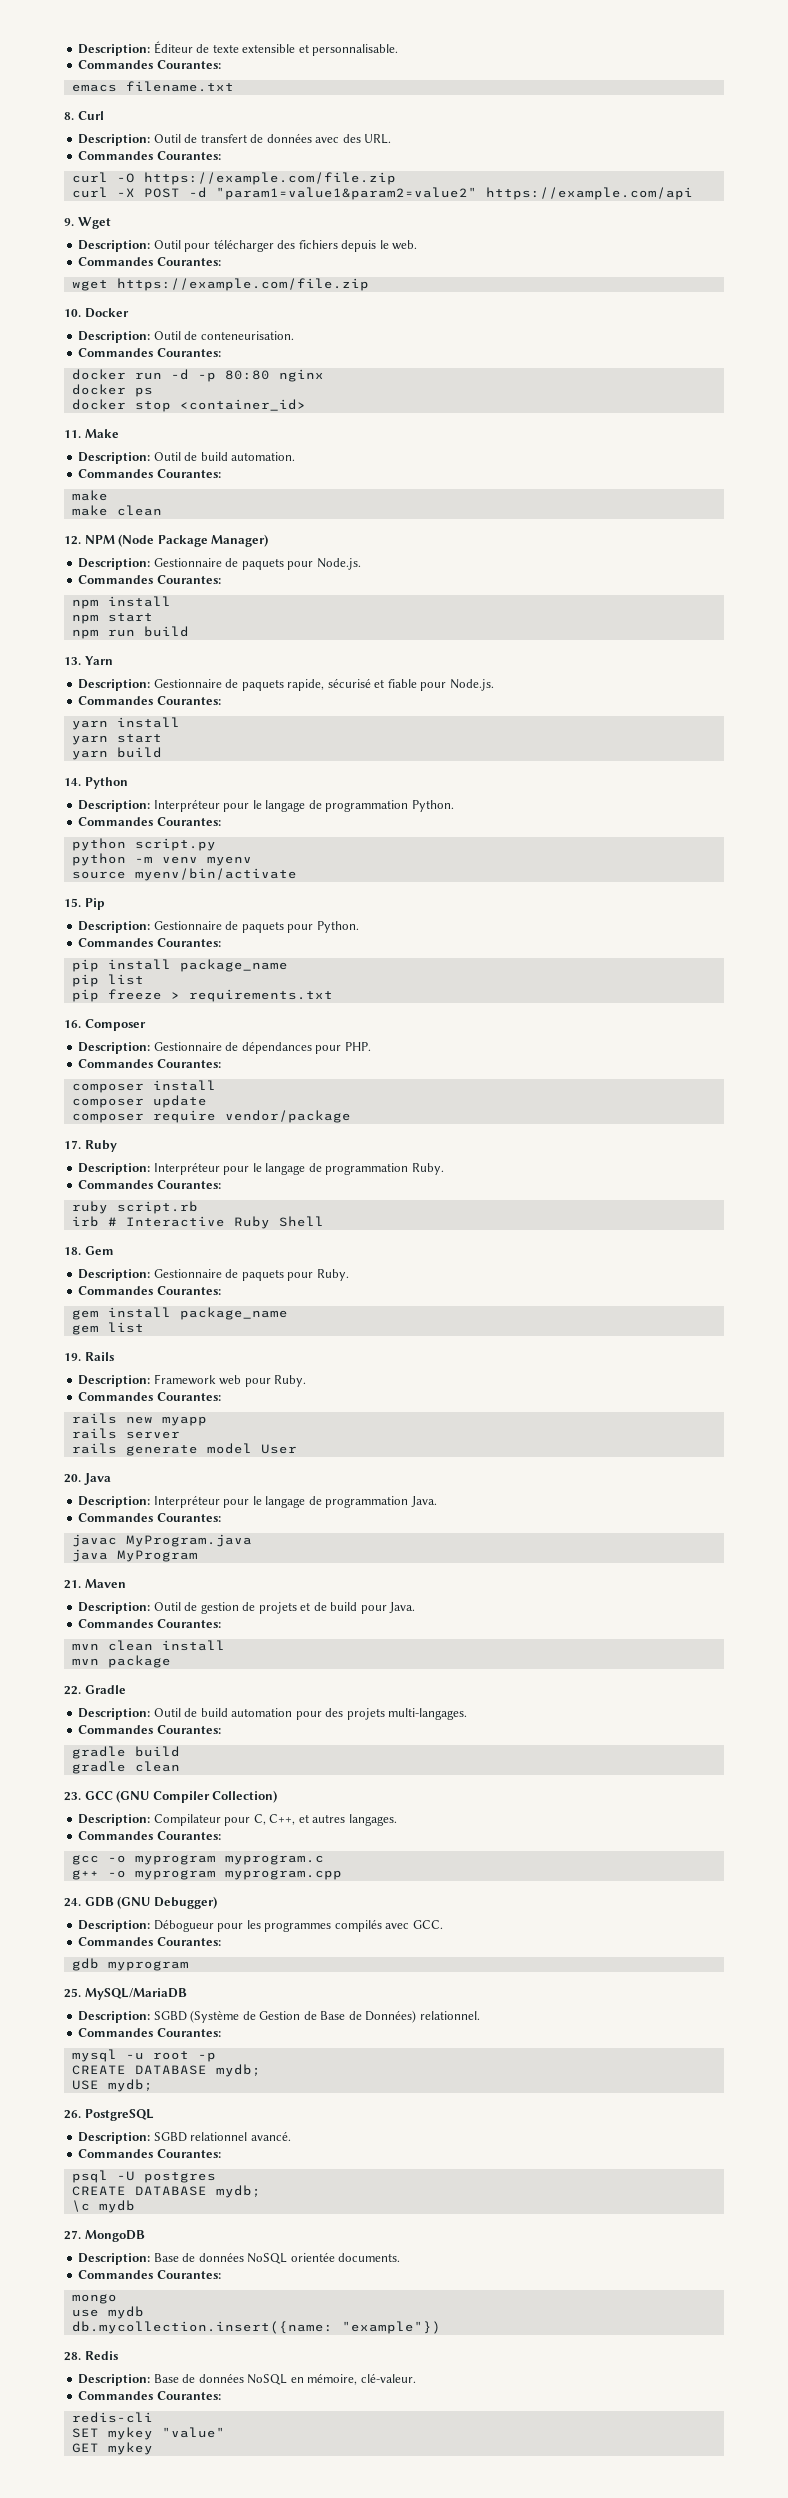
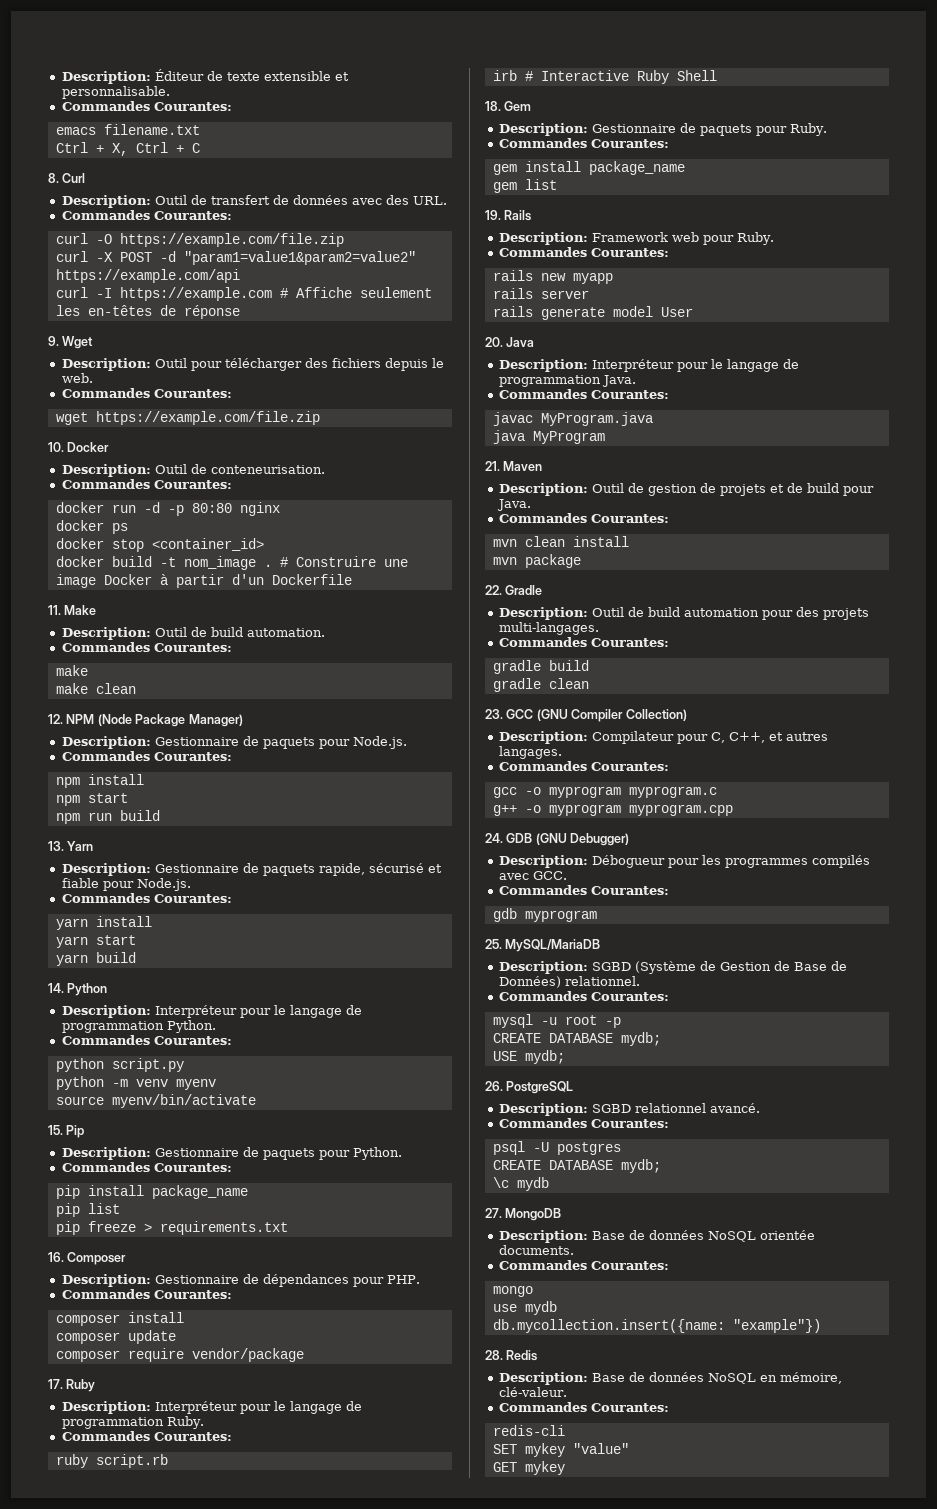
+ Ctrl + X, Ctrl + C
+ curl -I https://example.com # Affiche seulement les en-têtes de réponse
+ docker build -t nom_image . # Construire une image Docker à partir d'un Dockerfile

